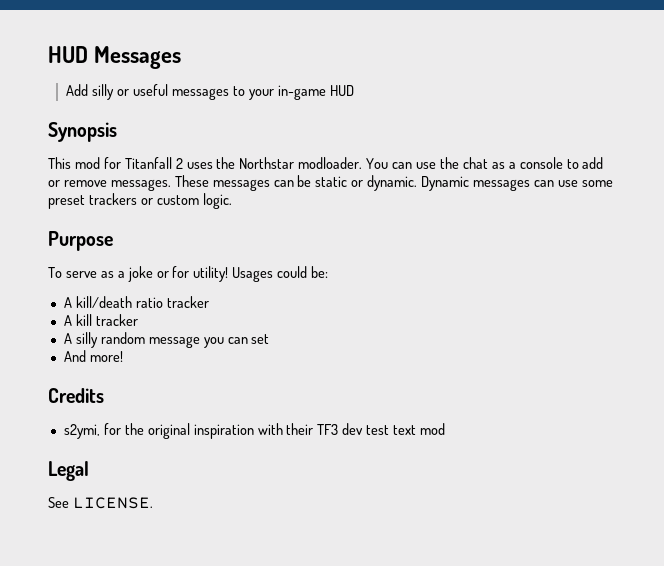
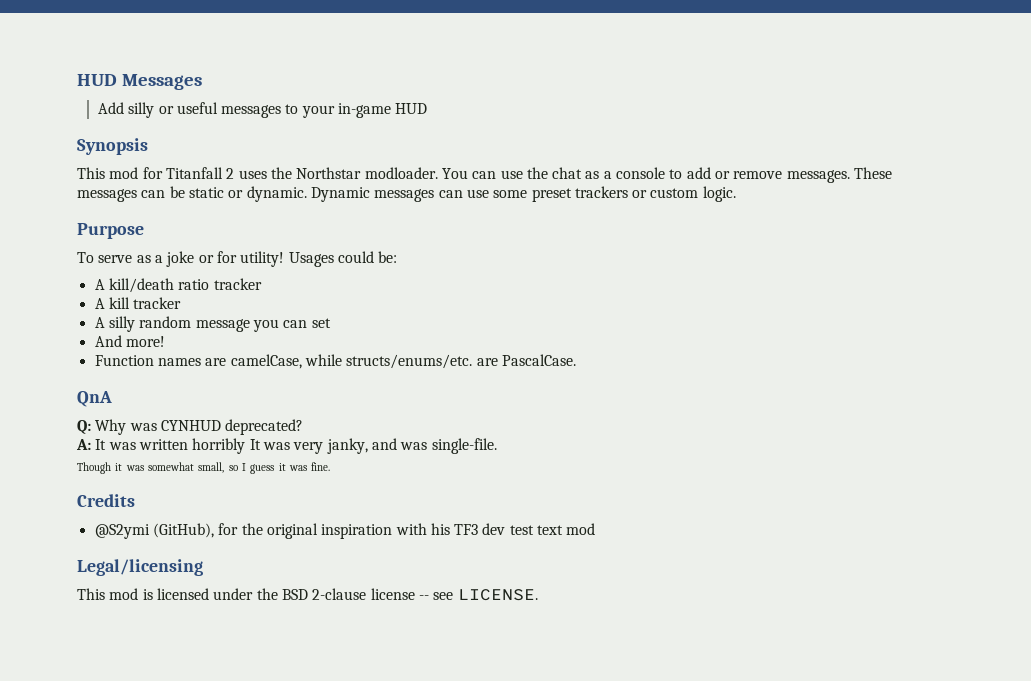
+ Function names are camelCase, while structs/enums/etc. are PascalCase.
+ QnA
+ Q: Why was CYNHUD deprecated?
+ A: It was written horribly It was very janky, and was single-file.
+ Though it was somewhat small, so I guess it was fine.
- s2ymi, for the original inspiration with their TF3 dev test text mod
+ @S2ymi (GitHub), for the original inspiration with his TF3 dev test text mod
- Legal
- See LICENSE.
+ Legal/licensing
+ This mod is licensed under the BSD 2-clause license -- see LICENSE.

